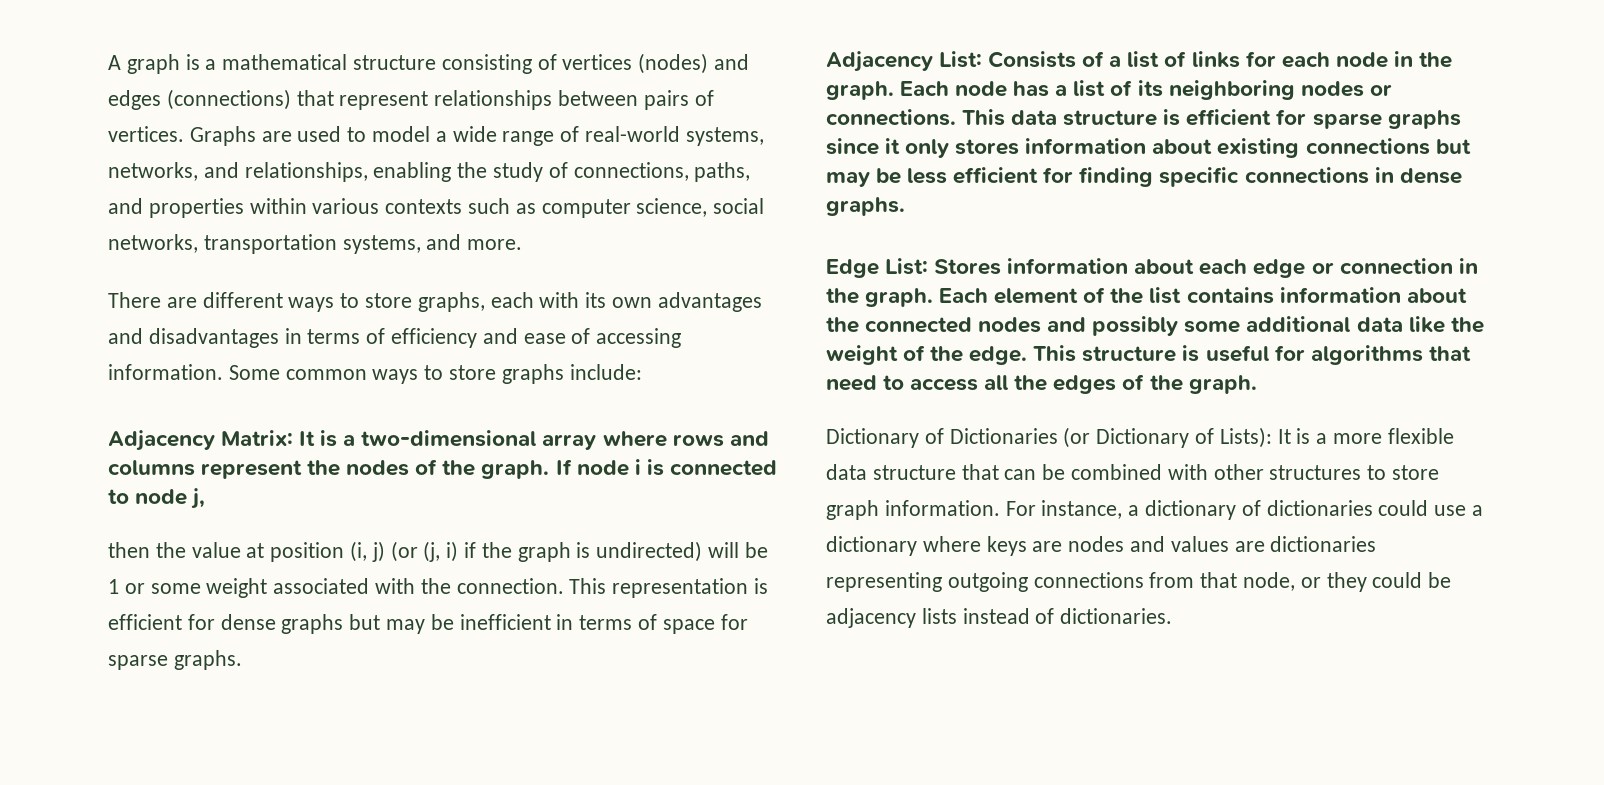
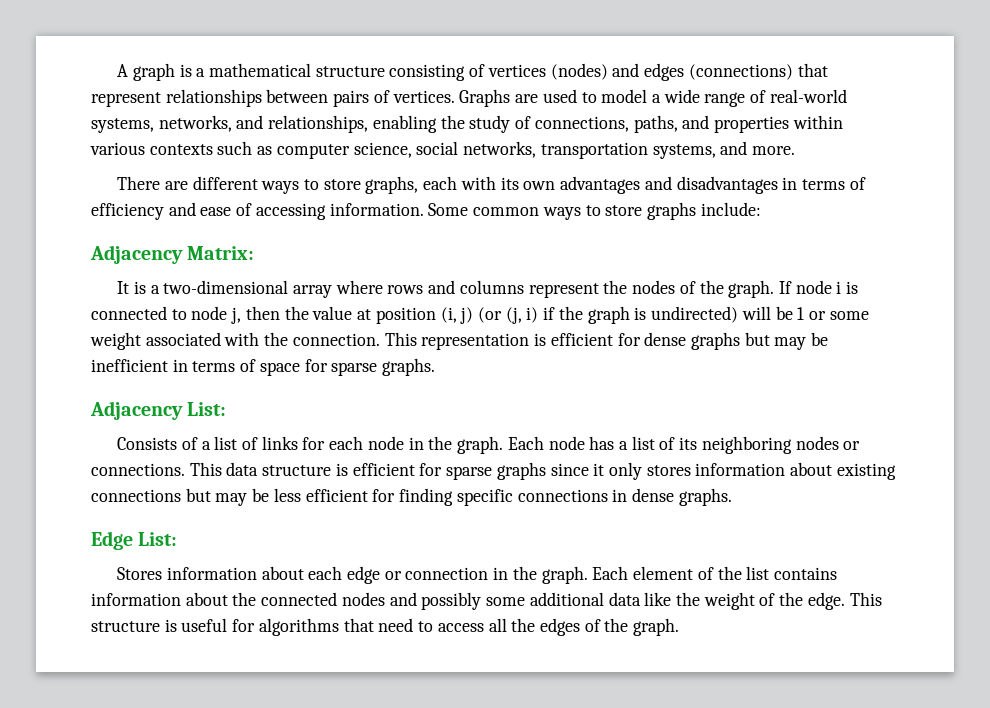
- Adjacency Matrix: It is a two-dimensional array where rows and columns represent the nodes of the graph.
+ Adjacency Matrix:
+ It is a two-dimensional array where rows and columns represent the nodes of the graph.
- If node i is connected to node j,
- then the value at position (i, j) (or (j, i) if the graph is undirected) will be 1 or some weight associated with the connection.
+ If node i is connected to node j, then the value at position (i, j) (or (j, i) if the graph is undirected) will be 1 or some weight associated with the connection.
- Adjacency List: Consists of a list of links for each node in the graph.
+ Adjacency List:
+ Consists of a list of links for each node in the graph.
- Edge List: Stores information about each edge or connection in the graph.
+ Edge List:
+ Stores information about each edge or connection in the graph.
- Dictionary of Dictionaries (or Dictionary of Lists): It is a more flexible data structure that can be combined with other structures to store graph information. For instance, a dictionary of dictionaries could use a dictionary where keys are nodes and values are dictionaries representing outgoing connections from that node, or they could be adjacency lists instead of dictionaries.

